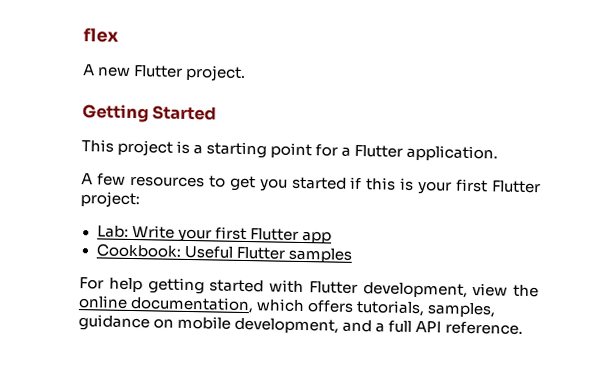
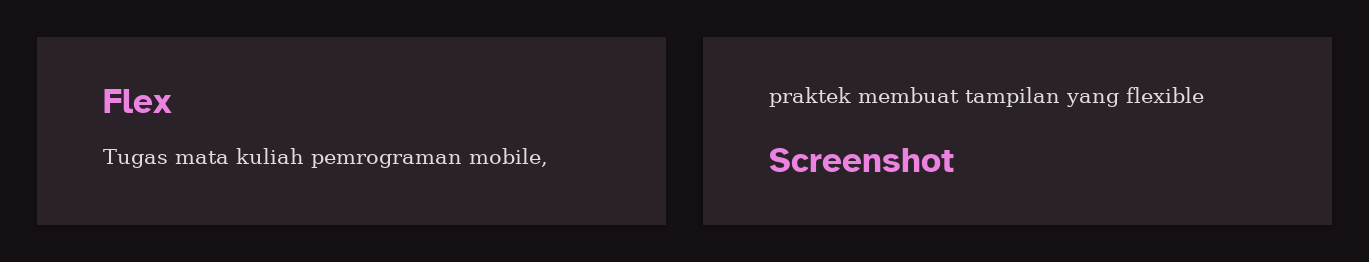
- flex
- A new Flutter project.
- Getting Started
- This project is a starting point for a Flutter application.
- A few resources to get you started if this is your first Flutter project:
- Lab: Write your first Flutter app
- Cookbook: Useful Flutter samples
- For help getting started with Flutter development, view the online documentation, which offers tutorials, samples, guidance on mobile development, and a full API reference.
+ Flex
+ Tugas mata kuliah pemrograman mobile, praktek membuat tampilan yang flexible
+ Screenshot

